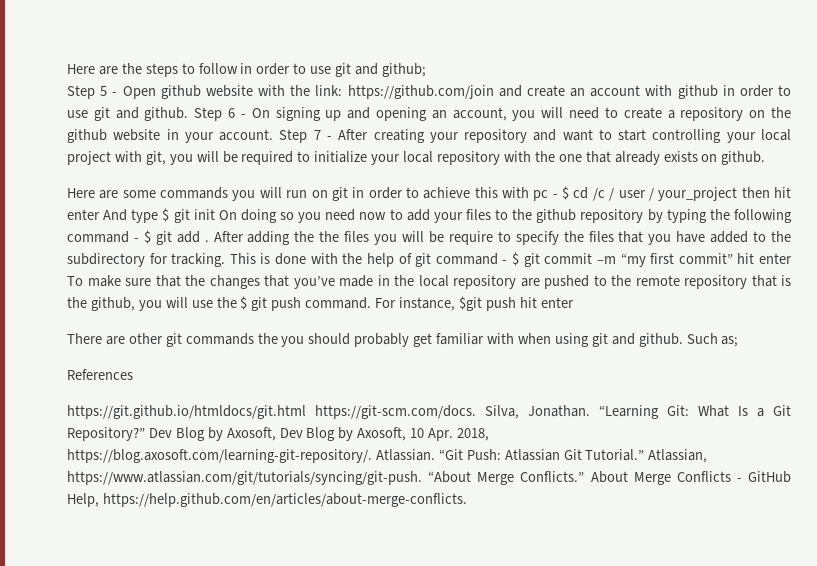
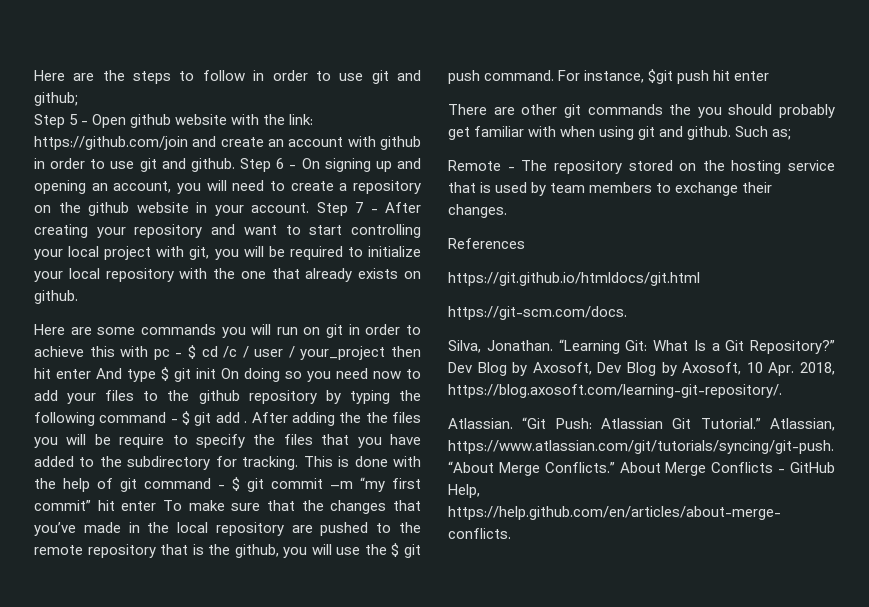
+ Remote - The repository stored on the hosting service that is used by team members to exchange their changes.
- https://git.github.io/htmldocs/git.html https://git-scm.com/docs. Silva, Jonathan.
+ https://git.github.io/htmldocs/git.html
+ https://git-scm.com/docs.
+ Silva, Jonathan.
- Dev Blog by Axosoft, Dev Blog by Axosoft, 10 Apr. 2018, https://blog.axosoft.com/learning-git-repository/. Atlassian.
+ Dev Blog by Axosoft, Dev Blog by Axosoft, 10 Apr. 2018, https://blog.axosoft.com/learning-git-repository/.
+ Atlassian.

